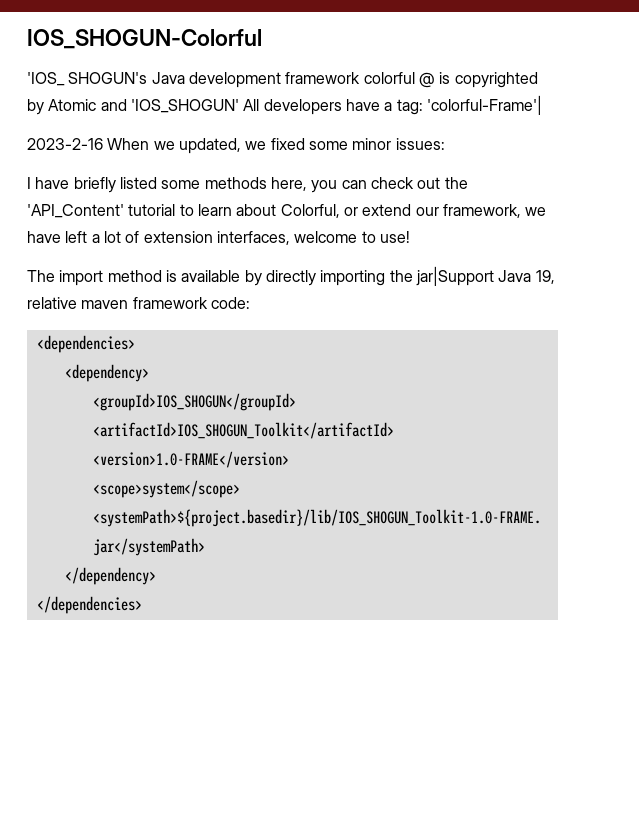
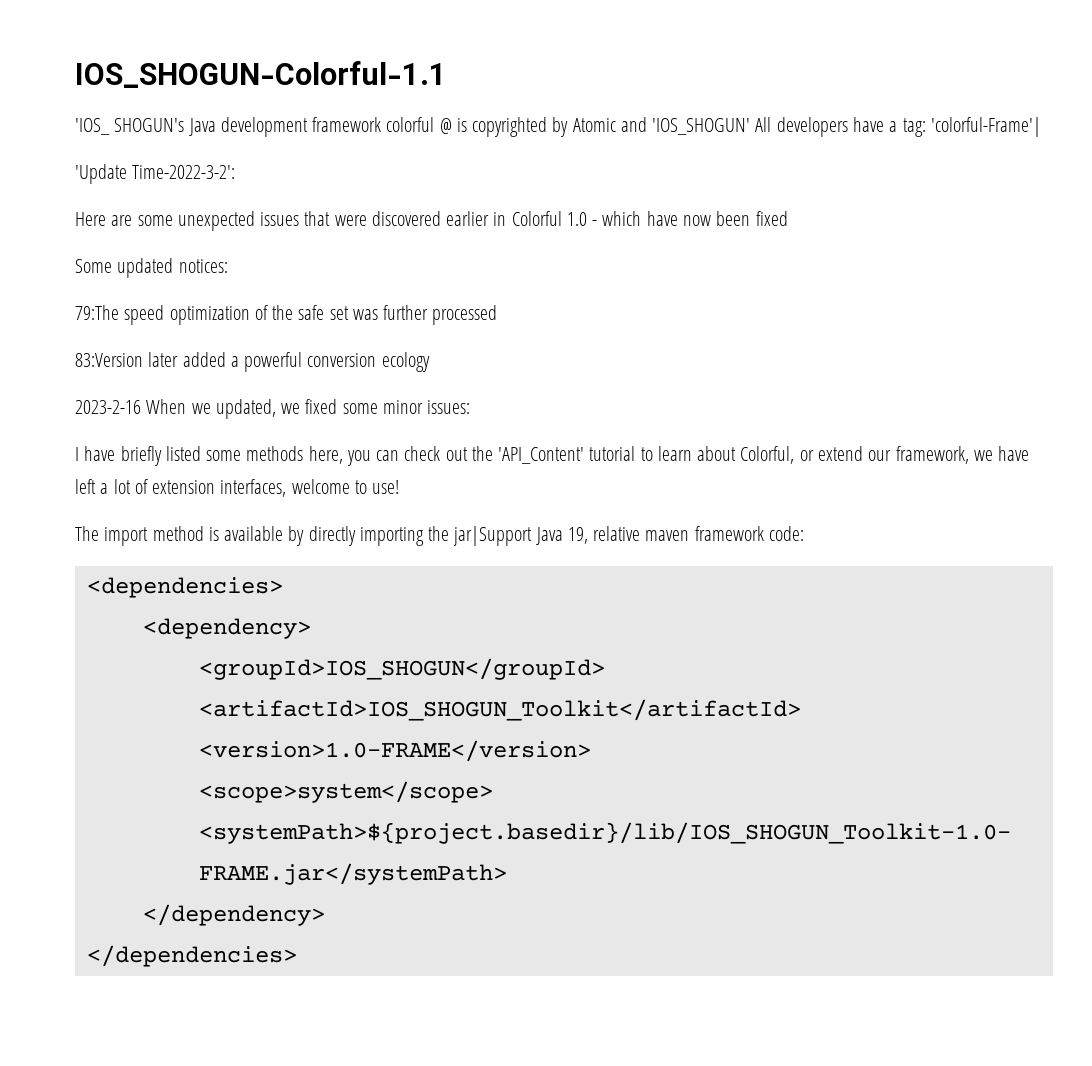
- IOS_SHOGUN-Colorful
+ IOS_SHOGUN-Colorful-1.1
+ 'Update Time-2022-3-2':
+ Here are some unexpected issues that were discovered earlier in Colorful 1.0 - which have now been fixed
+ Some updated notices:
+ 79:The speed optimization of the safe set was further processed
+ 83:Version later added a powerful conversion ecology

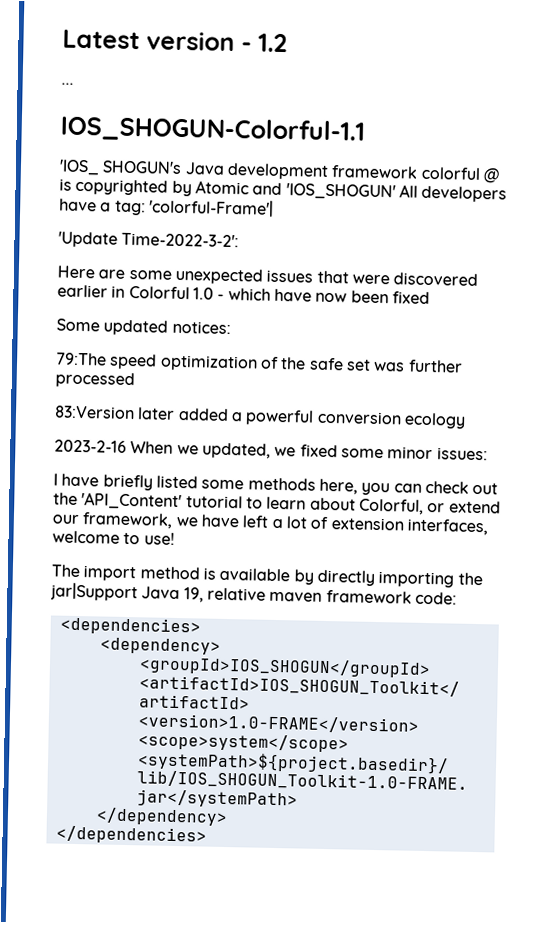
+ Latest version - 1.2
+ ...

